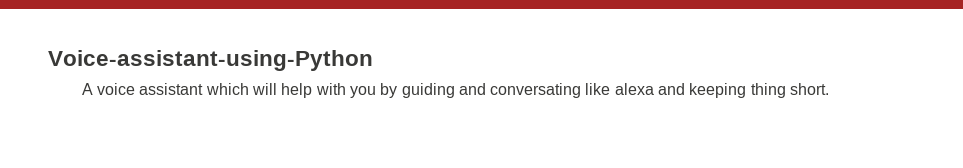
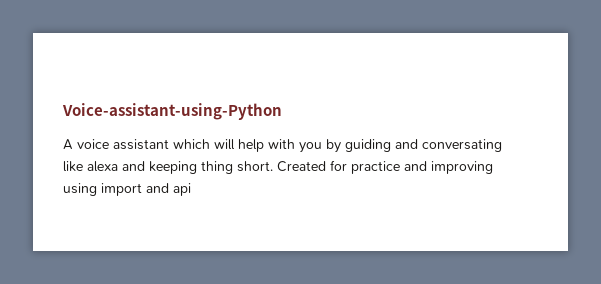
+ Created for practice and improving using import and api

